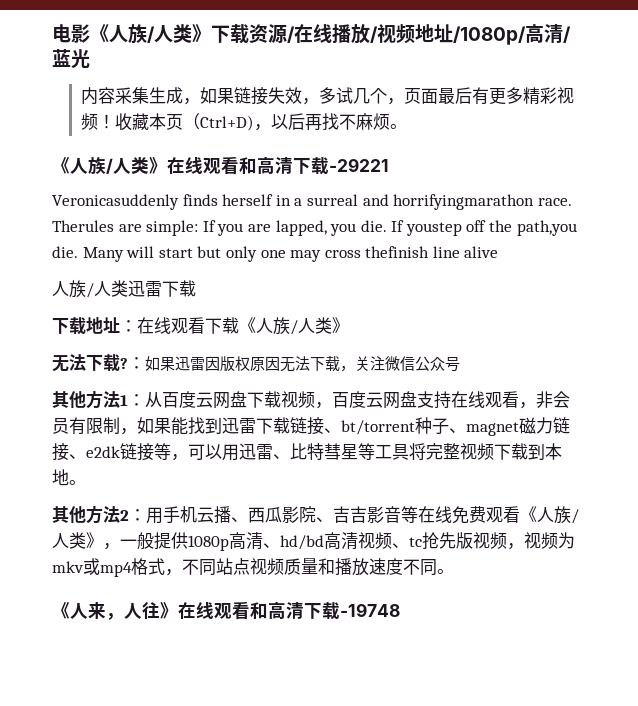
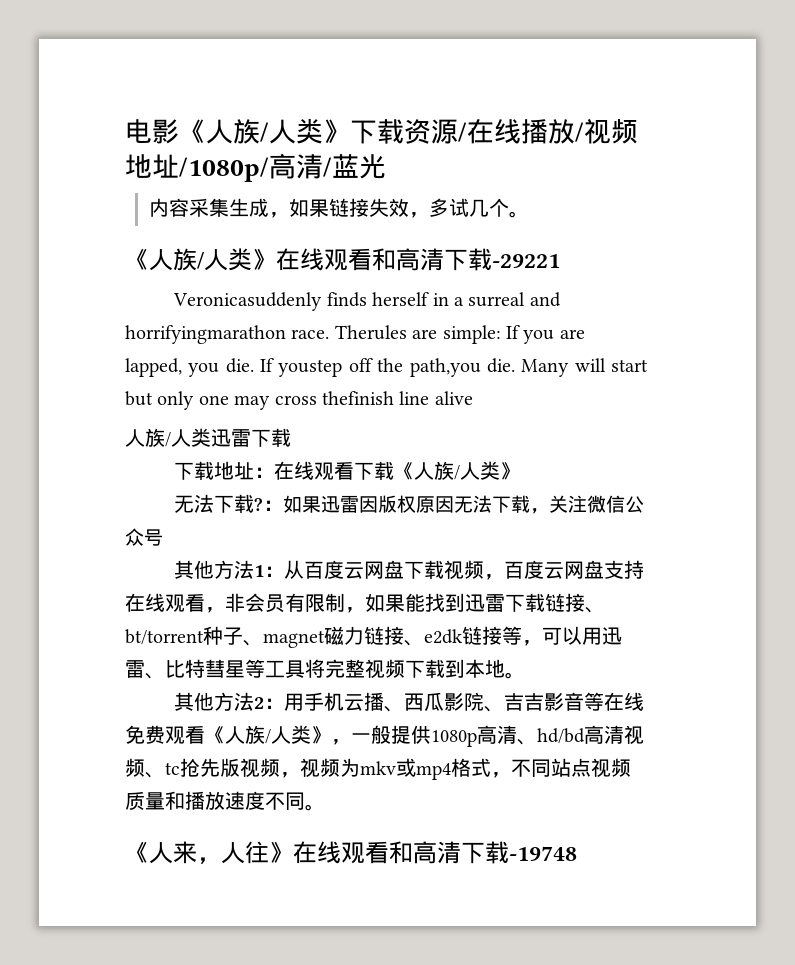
- 内容采集生成，如果链接失效，多试几个，页面最后有更多精彩视频！收藏本页（Ctrl+D)，以后再找不麻烦。
+ 内容采集生成，如果链接失效，多试几个。

